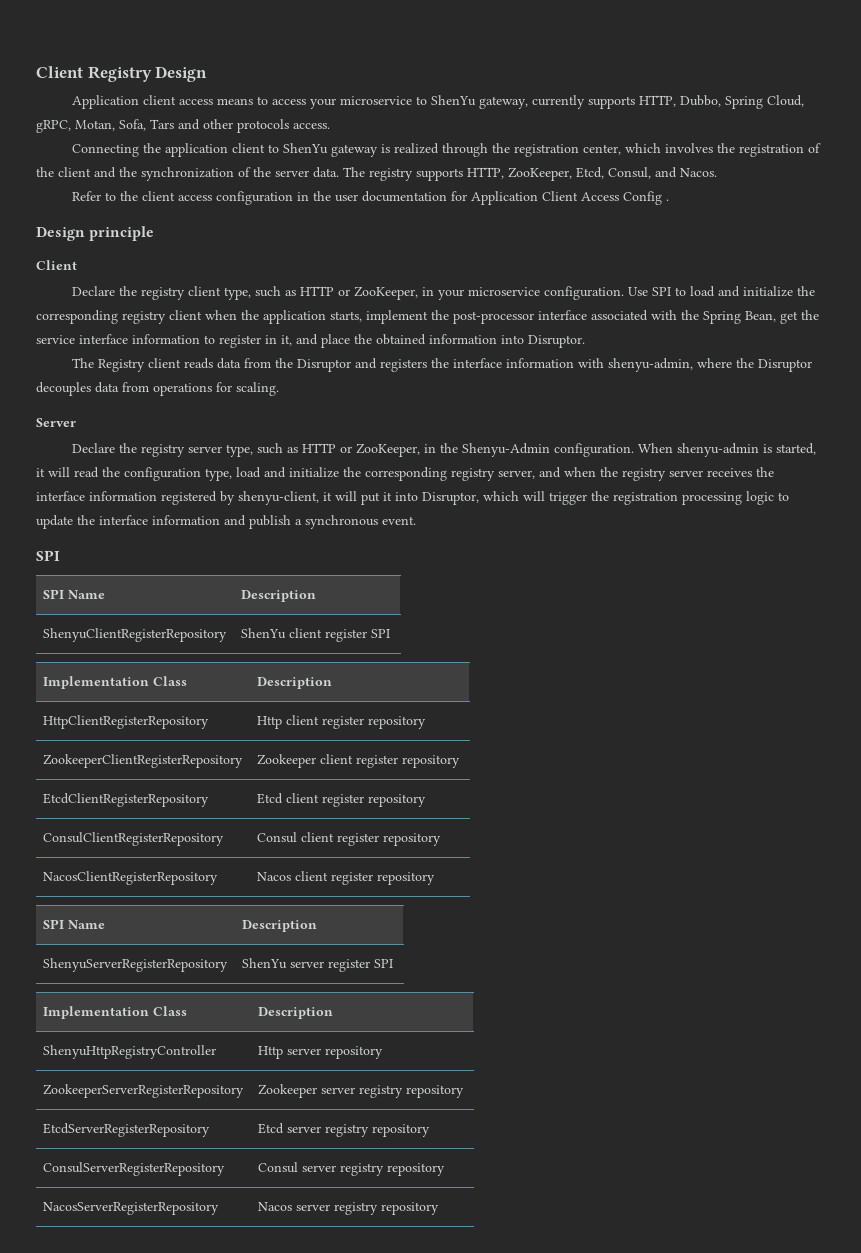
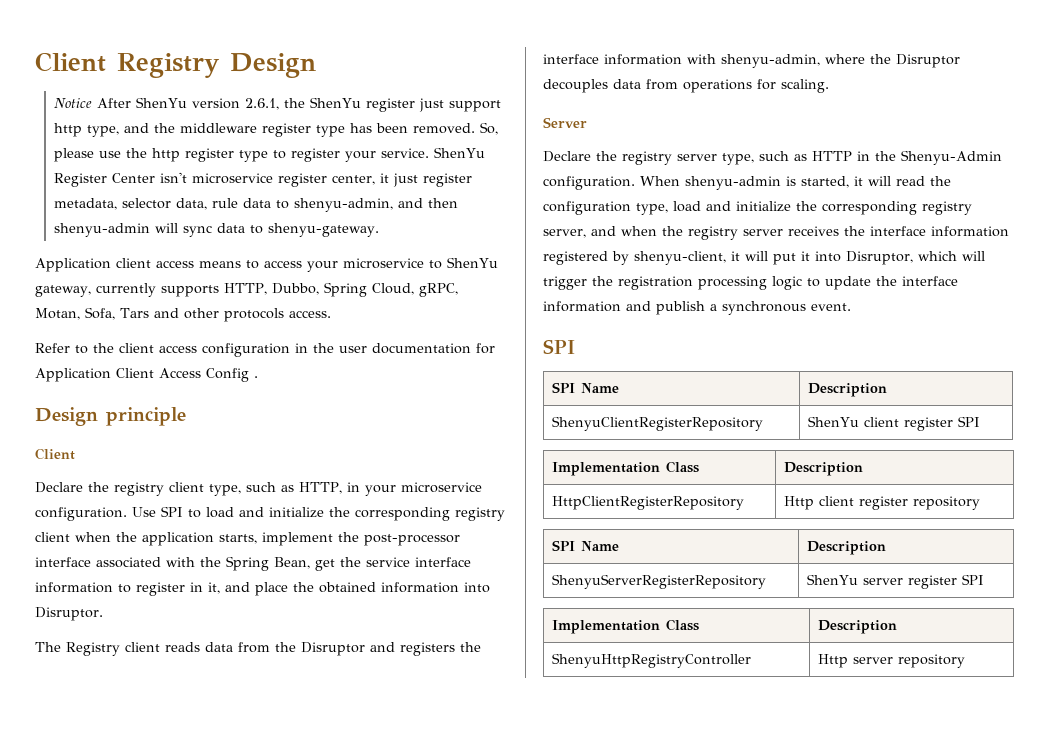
+ Notice After ShenYu version 2.6.1, the ShenYu register just support http type, and the middleware register type has been removed. So, please use the http register type to register your service. ShenYu Register Center isn't microservice register center, it just register metadata, selector data, rule data to shenyu-admin, and then shenyu-admin will sync data to shenyu-gateway.
- Connecting the application client to ShenYu gateway is realized through the registration center, which involves the registration of the client and the synchronization of the server data. The registry supports HTTP, ZooKeeper, Etcd, Consul, and Nacos.
- Declare the registry client type, such as HTTP or ZooKeeper, in your microservice configuration.
+ Declare the registry client type, such as HTTP, in your microservice configuration.
- Declare the registry server type, such as HTTP or ZooKeeper, in the Shenyu-Admin configuration.
+ Declare the registry server type, such as HTTP in the Shenyu-Admin configuration.
- ZookeeperClientRegisterRepository | Zookeeper client register repository
- EtcdClientRegisterRepository | Etcd client register repository
- ConsulClientRegisterRepository | Consul client register repository
- NacosClientRegisterRepository | Nacos client register repository
- ZookeeperServerRegisterRepository | Zookeeper server registry repository
- EtcdServerRegisterRepository | Etcd server registry repository
- ConsulServerRegisterRepository | Consul server registry repository
- NacosServerRegisterRepository | Nacos server registry repository

